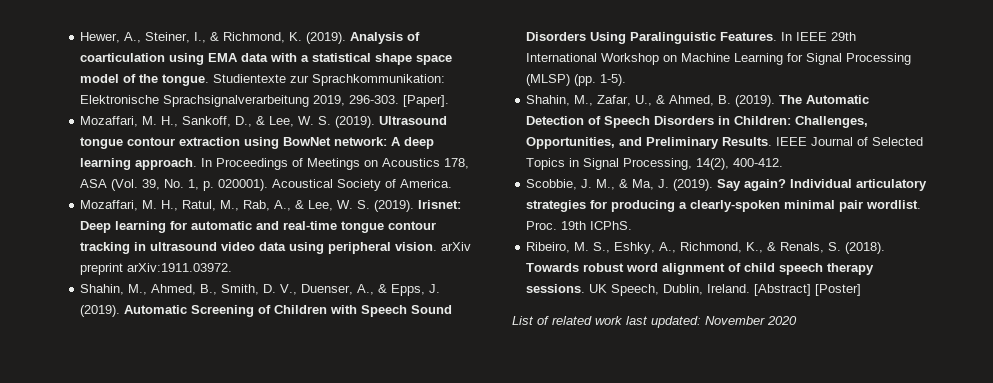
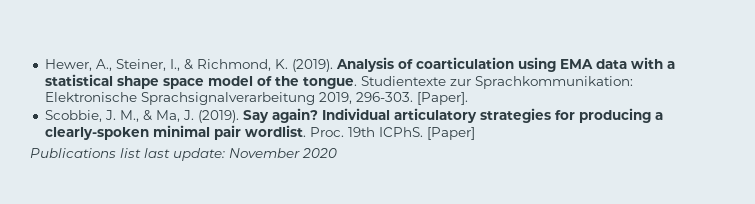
- Mozaffari, M. H., Sankoff, D., & Lee, W. S. (2019). Ultrasound tongue contour extraction using BowNet network: A deep learning approach. In Proceedings of Meetings on Acoustics 178, ASA (Vol. 39, No. 1, p. 020001). Acoustical Society of America.
- Mozaffari, M. H., Ratul, M., Rab, A., & Lee, W. S. (2019). Irisnet: Deep learning for automatic and real-time tongue contour tracking in ultrasound video data using peripheral vision. arXiv preprint arXiv:1911.03972.
- Shahin, M., Ahmed, B., Smith, D. V., Duenser, A., & Epps, J. (2019). Automatic Screening of Children with Speech Sound Disorders Using Paralinguistic Features. In IEEE 29th International Workshop on Machine Learning for Signal Processing (MLSP) (pp. 1-5).
- Shahin, M., Zafar, U., & Ahmed, B. (2019). The Automatic Detection of Speech Disorders in Children: Challenges, Opportunities, and Preliminary Results. IEEE Journal of Selected Topics in Signal Processing, 14(2), 400-412.
- 19th ICPhS.
- Ribeiro, M. S., Eshky, A., Richmond, K., & Renals, S. (2018). Towards robust word alignment of child speech therapy sessions. UK Speech, Dublin, Ireland. [Abstract] [Poster]
- List of related work last updated: November 2020
+ 19th ICPhS. [Paper]
+ Publications list last update: November 2020

